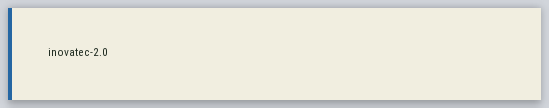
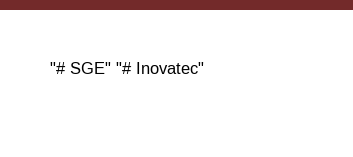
- inovatec-2.0
+ "# SGE" "# Inovatec"

